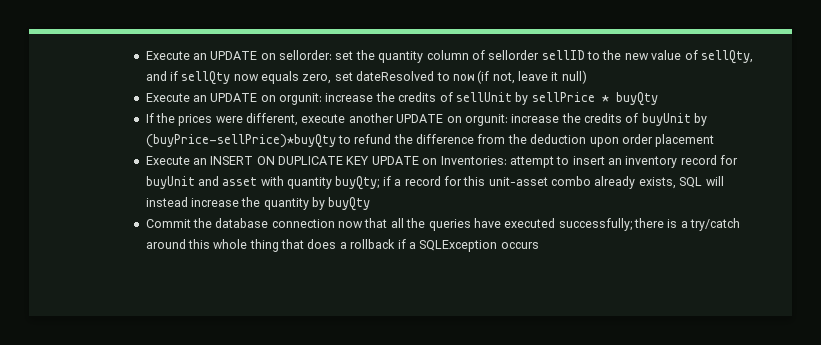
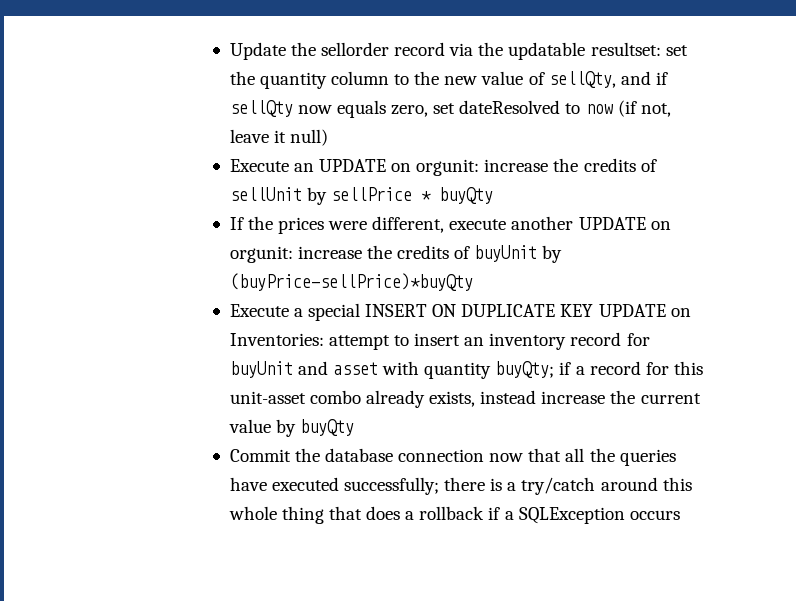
- Execute an UPDATE on sellorder: set the quantity column of sellorder sellID to the new value of sellQty, and if sellQty now equals zero, set dateResolved to now (if not, leave it null)
+ Update the sellorder record via the updatable resultset: set the quantity column to the new value of sellQty, and if sellQty now equals zero, set dateResolved to now (if not, leave it null)
- If the prices were different, execute another UPDATE on orgunit: increase the credits of buyUnit by (buyPrice-sellPrice)*buyQty to refund the difference from the deduction upon order placement
- Execute an INSERT ON DUPLICATE KEY UPDATE on Inventories: attempt to insert an inventory record for buyUnit and asset with quantity buyQty; if a record for this unit-asset combo already exists, SQL will instead increase the quantity by buyQty
+ If the prices were different, execute another UPDATE on orgunit: increase the credits of buyUnit by (buyPrice-sellPrice)*buyQty
+ Execute a special INSERT ON DUPLICATE KEY UPDATE on Inventories: attempt to insert an inventory record for buyUnit and asset with quantity buyQty; if a record for this unit-asset combo already exists, instead increase the current value by buyQty

